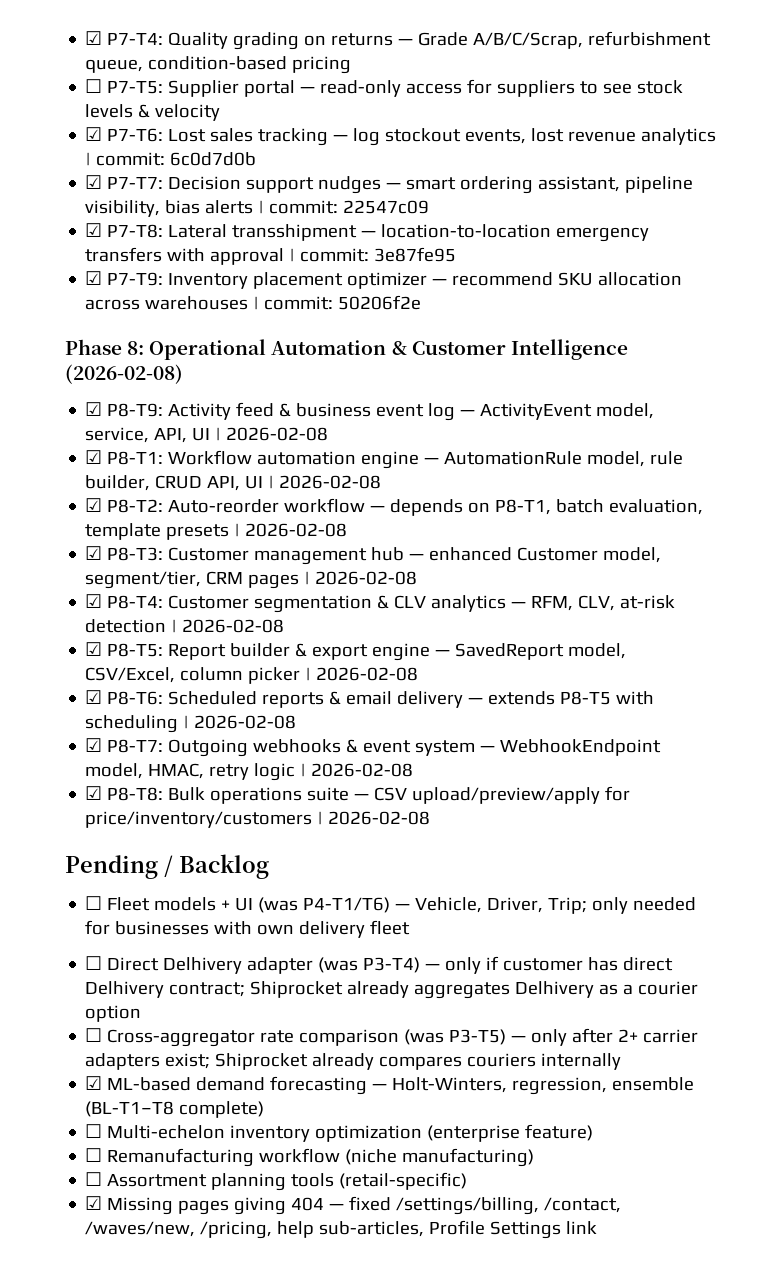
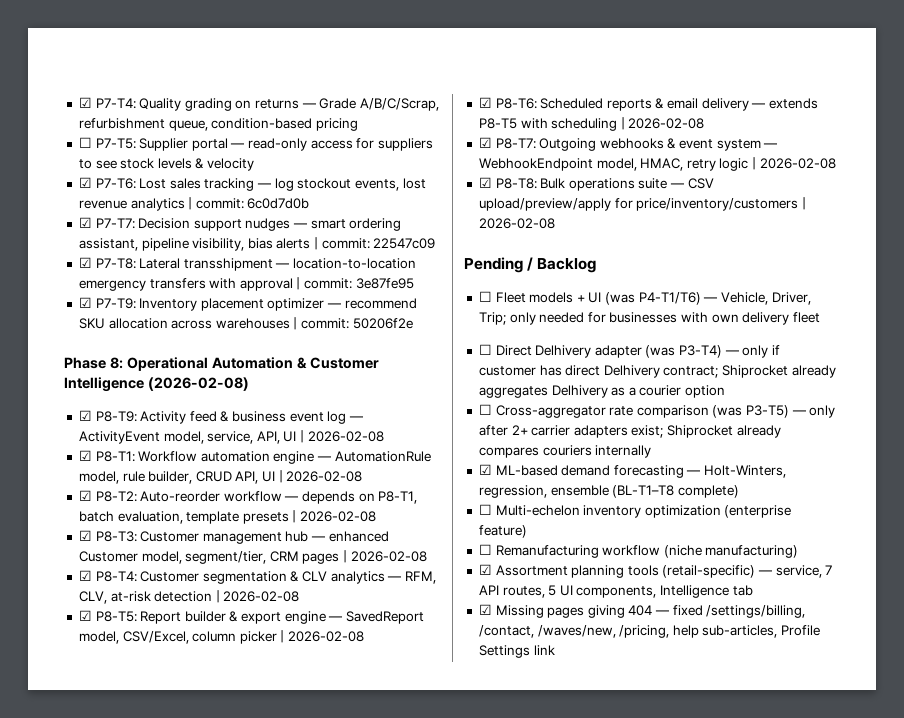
- ☐ Assortment planning tools (retail-specific)
+ ☑ Assortment planning tools (retail-specific) — service, 7 API routes, 5 UI components, Intelligence tab

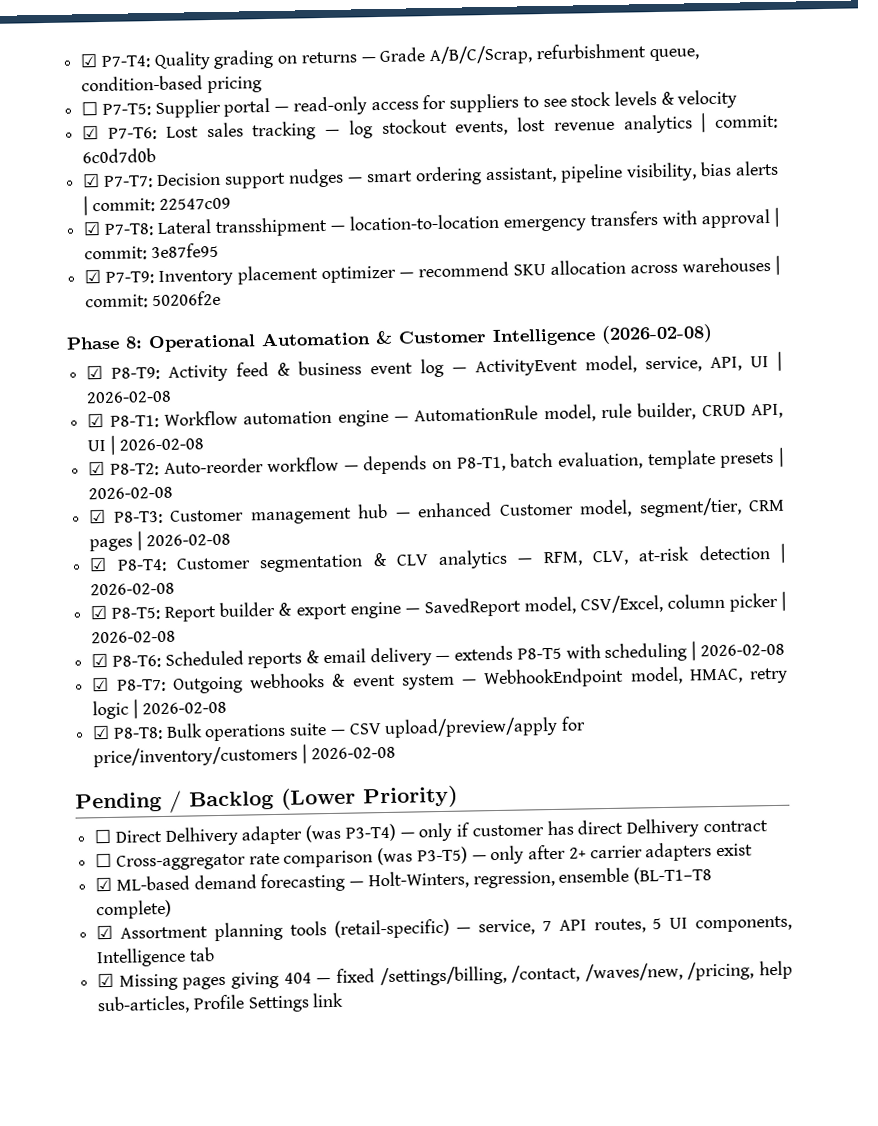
- Pending / Backlog
- ☐ Fleet models + UI (was P4-T1/T6) — Vehicle, Driver, Trip; only needed for businesses with own delivery fleet
+ Pending / Backlog (Lower Priority)
- ☐ Direct Delhivery adapter (was P3-T4) — only if customer has direct Delhivery contract; Shiprocket already aggregates Delhivery as a courier option
+ ☐ Direct Delhivery adapter (was P3-T4) — only if customer has direct Delhivery contract
- ☐ Cross-aggregator rate comparison (was P3-T5) — only after 2+ carrier adapters exist; Shiprocket already compares couriers internally
+ ☐ Cross-aggregator rate comparison (was P3-T5) — only after 2+ carrier adapters exist
- ☐ Multi-echelon inventory optimization (enterprise feature)
- ☐ Remanufacturing workflow (niche manufacturing)

